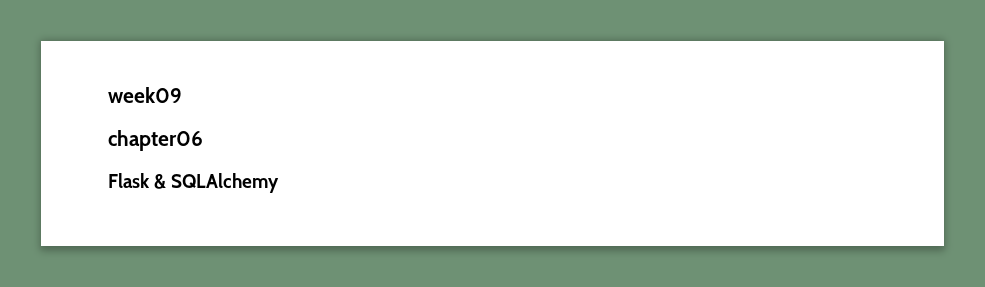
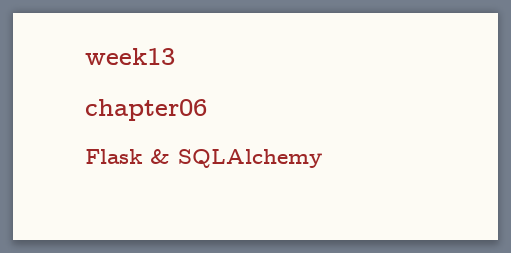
- week09
+ week13

